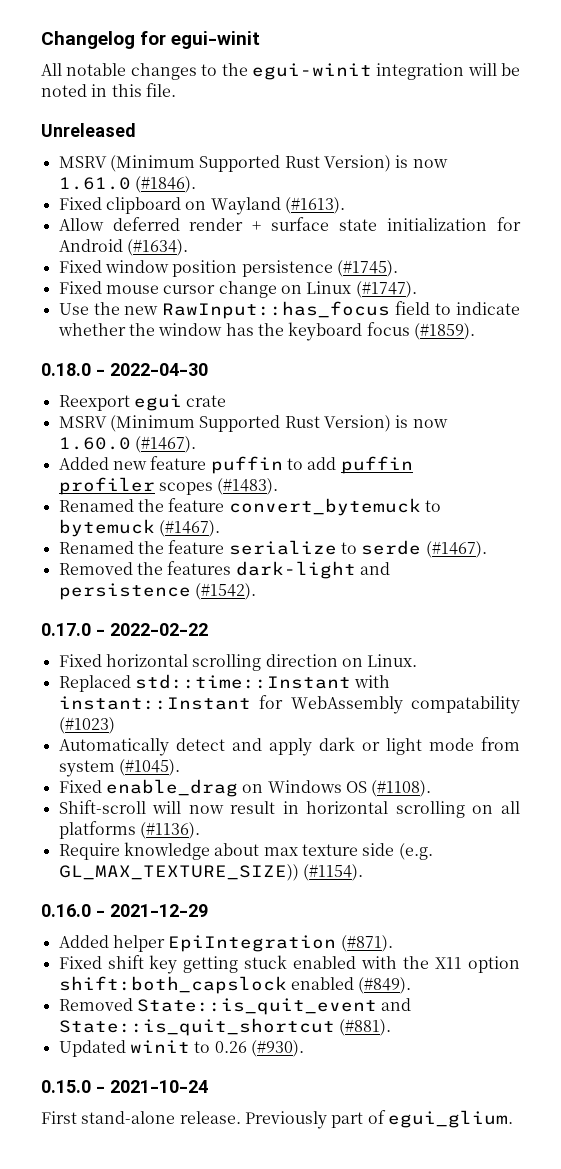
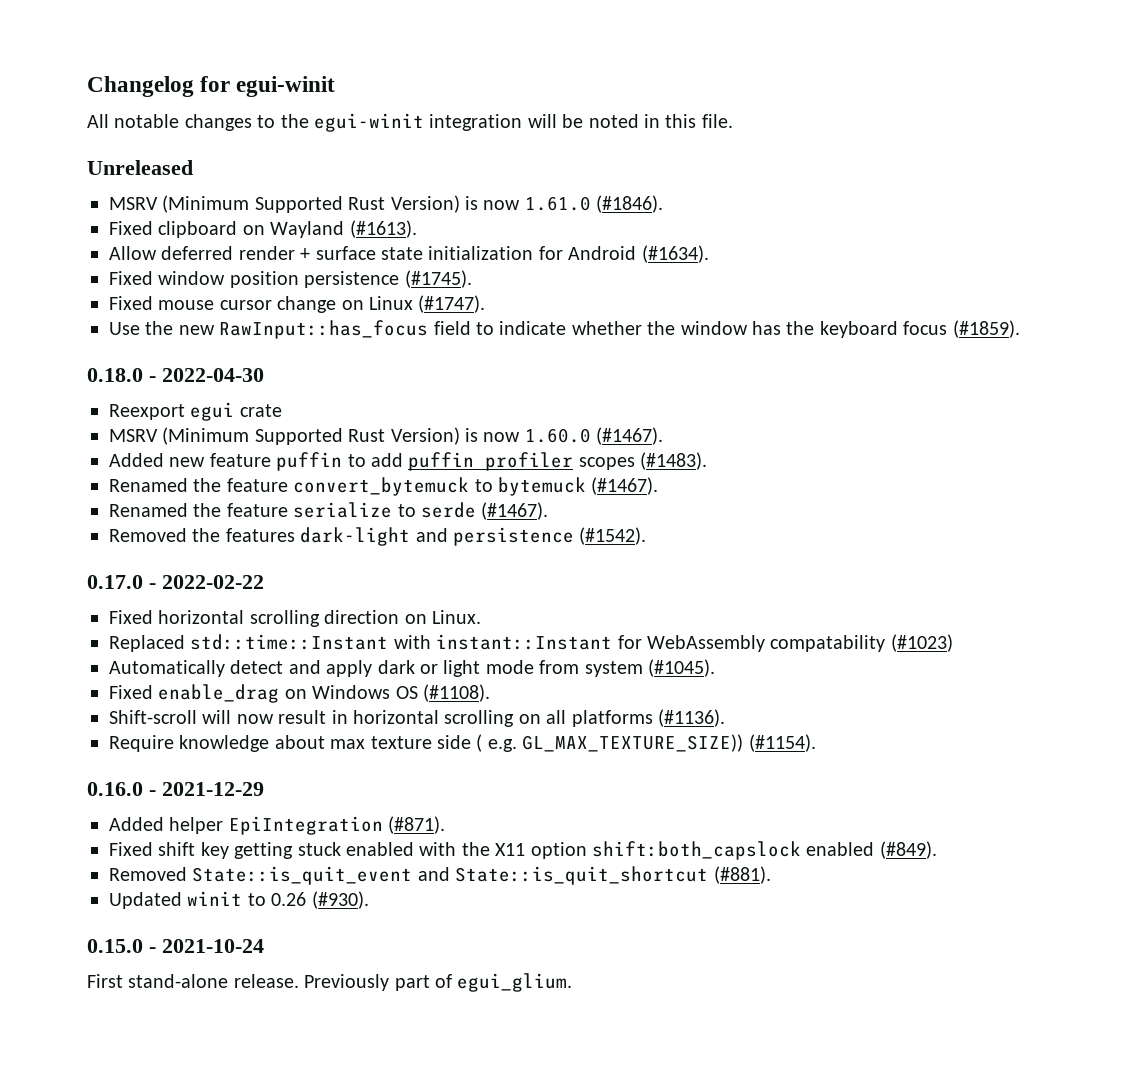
- Require knowledge about max texture side (e.g. GL_MAX_TEXTURE_SIZE)) (#1154).
+ Require knowledge about max texture side ( e.g. GL_MAX_TEXTURE_SIZE)) (#1154).

